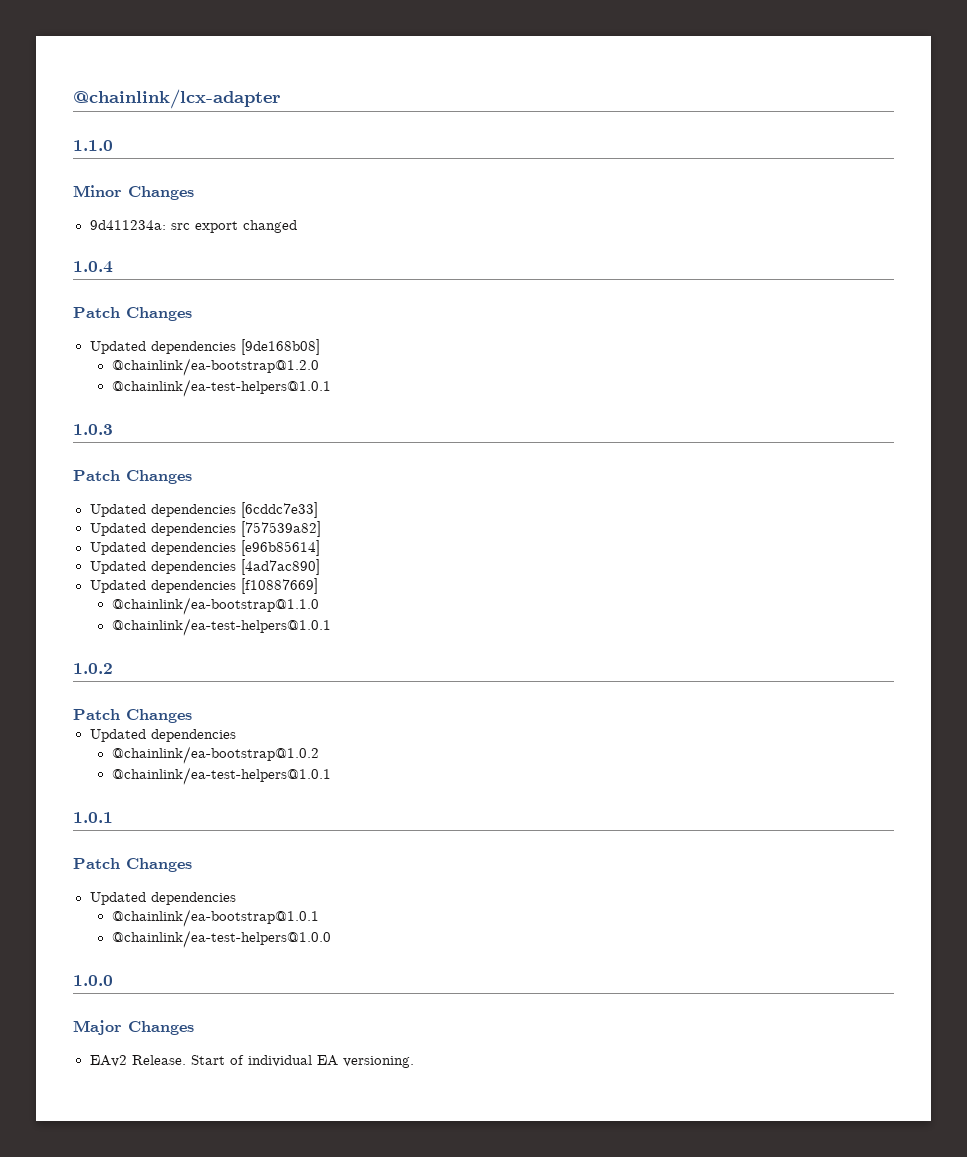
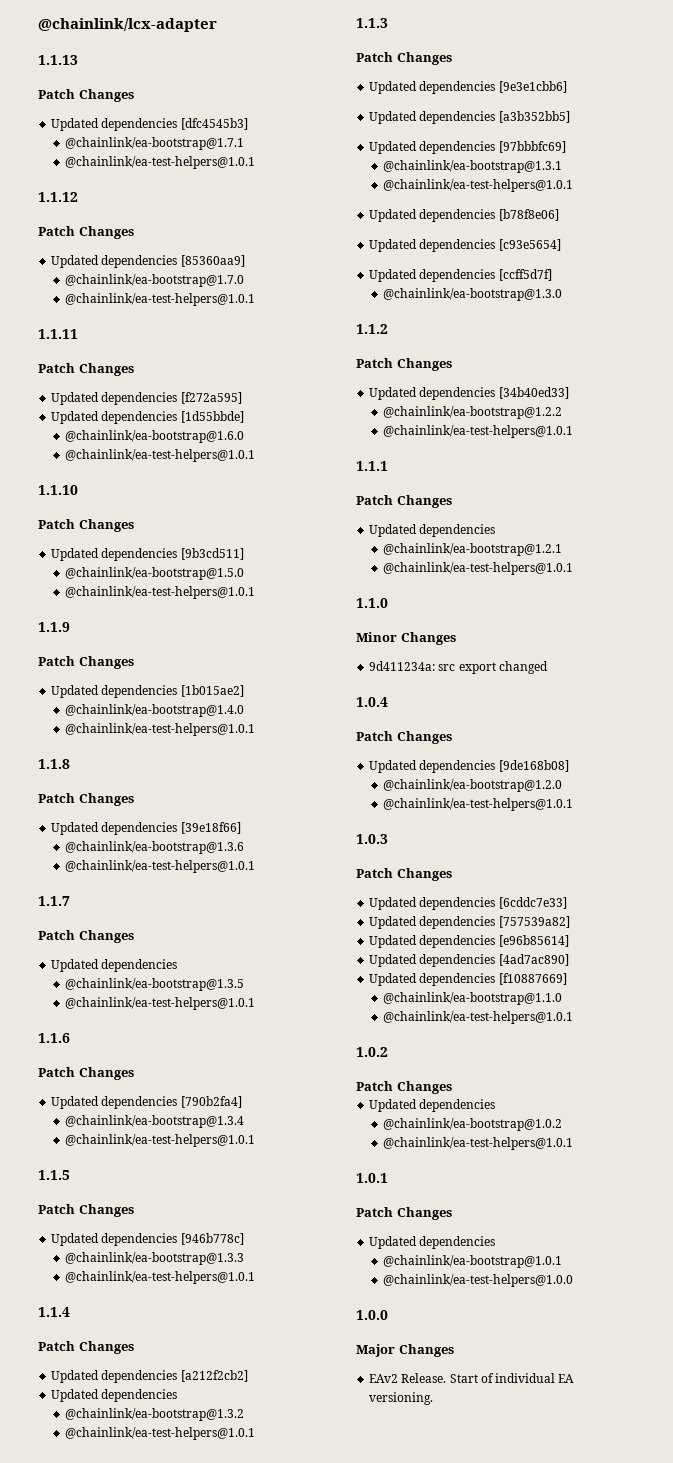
+ 1.1.13
+ Patch Changes
+ Updated dependencies [dfc4545b3]
+ @chainlink/ea-bootstrap@1.7.1
+ @chainlink/ea-test-helpers@1.0.1
+ 1.1.12
+ Patch Changes
+ Updated dependencies [85360aa9]
+ @chainlink/ea-bootstrap@1.7.0
+ @chainlink/ea-test-helpers@1.0.1
+ 1.1.11
+ Patch Changes
+ Updated dependencies [f272a595]
+ Updated dependencies [1d55bbde]
+ @chainlink/ea-bootstrap@1.6.0
+ @chainlink/ea-test-helpers@1.0.1
+ 1.1.10
+ Patch Changes
+ Updated dependencies [9b3cd511]
+ @chainlink/ea-bootstrap@1.5.0
+ @chainlink/ea-test-helpers@1.0.1
+ 1.1.9
+ Patch Changes
+ Updated dependencies [1b015ae2]
+ @chainlink/ea-bootstrap@1.4.0
+ @chainlink/ea-test-helpers@1.0.1
+ 1.1.8
+ Patch Changes
+ Updated dependencies [39e18f66]
+ @chainlink/ea-bootstrap@1.3.6
+ @chainlink/ea-test-helpers@1.0.1
+ 1.1.7
+ Patch Changes
+ Updated dependencies
+ @chainlink/ea-bootstrap@1.3.5
+ @chainlink/ea-test-helpers@1.0.1
+ 1.1.6
+ Patch Changes
+ Updated dependencies [790b2fa4]
+ @chainlink/ea-bootstrap@1.3.4
+ @chainlink/ea-test-helpers@1.0.1
+ 1.1.5
+ Patch Changes
+ Updated dependencies [946b778c]
+ @chainlink/ea-bootstrap@1.3.3
+ @chainlink/ea-test-helpers@1.0.1
+ 1.1.4
+ Patch Changes
+ Updated dependencies [a212f2cb2]
+ Updated dependencies
+ @chainlink/ea-bootstrap@1.3.2
+ @chainlink/ea-test-helpers@1.0.1
+ 1.1.3
+ Patch Changes
+ Updated dependencies [9e3e1cbb6]
+ Updated dependencies [a3b352bb5]
+ Updated dependencies [97bbbfc69]
+ @chainlink/ea-bootstrap@1.3.1
+ @chainlink/ea-test-helpers@1.0.1
+ Updated dependencies [b78f8e06]
+ Updated dependencies [c93e5654]
+ Updated dependencies [ccff5d7f]
+ @chainlink/ea-bootstrap@1.3.0
+ 1.1.2
+ Patch Changes
+ Updated dependencies [34b40ed33]
+ @chainlink/ea-bootstrap@1.2.2
+ @chainlink/ea-test-helpers@1.0.1
+ 1.1.1
+ Patch Changes
+ Updated dependencies
+ @chainlink/ea-bootstrap@1.2.1
+ @chainlink/ea-test-helpers@1.0.1

